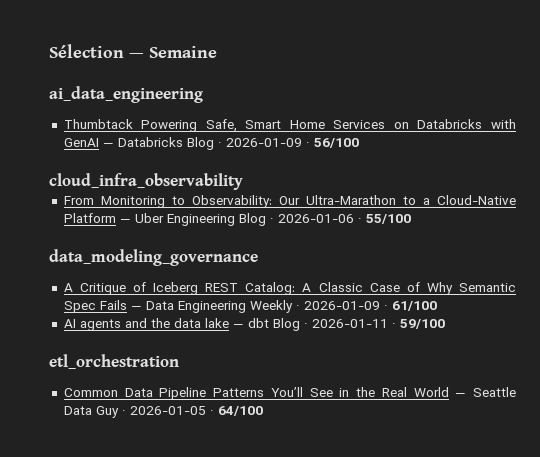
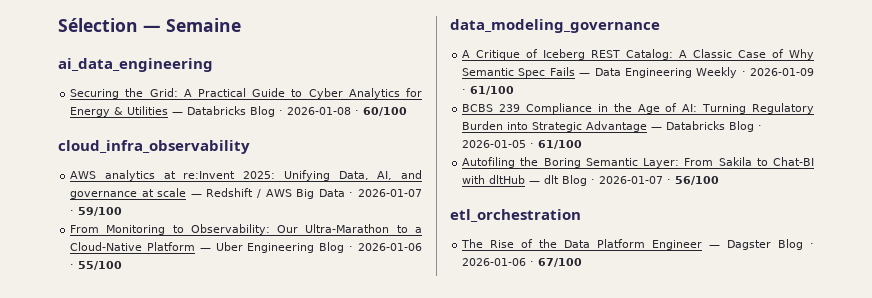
- Thumbtack Powering Safe, Smart Home Services on Databricks with GenAI — Databricks Blog · 2026-01-09 · 56/100
+ Securing the Grid: A Practical Guide to Cyber Analytics for Energy & Utilities — Databricks Blog · 2026-01-08 · 60/100
  cloud_infra_observability
+ AWS analytics at re:Invent 2025: Unifying Data, AI, and governance at scale — Redshift / AWS Big Data · 2026-01-07 · 59/100
- AI agents and the data lake — dbt Blog · 2026-01-11 · 59/100
+ BCBS 239 Compliance in the Age of AI: Turning Regulatory Burden into Strategic Advantage — Databricks Blog · 2026-01-05 · 61/100
+ Autofiling the Boring Semantic Layer: From Sakila to Chat-BI with dltHub — dlt Blog · 2026-01-07 · 56/100
  etl_orchestration
- Common Data Pipeline Patterns You’ll See in the Real World — Seattle Data Guy · 2026-01-05 · 64/100
+ The Rise of the Data Platform Engineer — Dagster Blog · 2026-01-06 · 67/100

